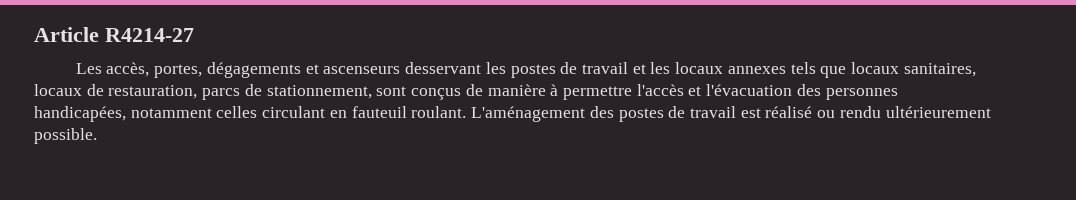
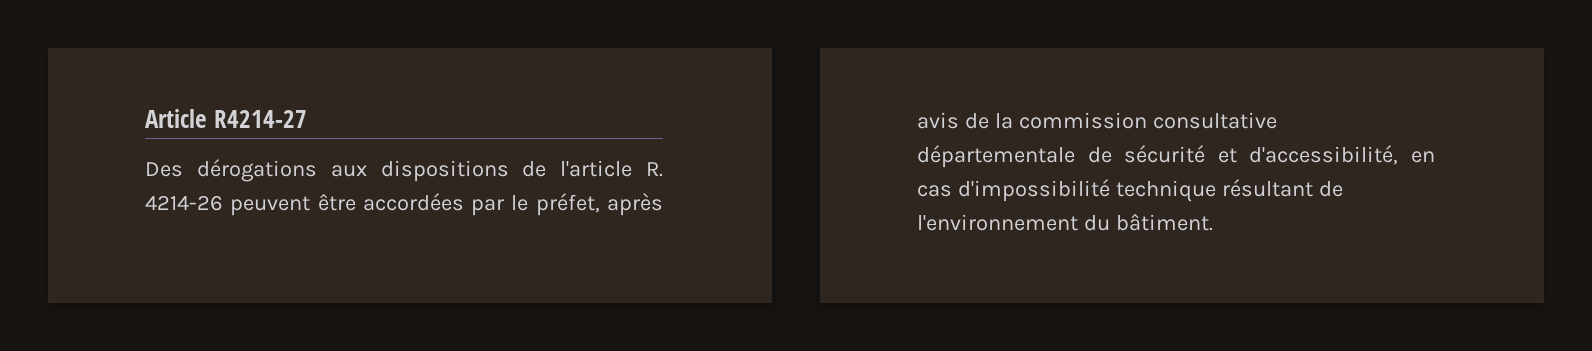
- Les accès, portes, dégagements et ascenseurs desservant les postes de travail et les locaux annexes tels que locaux sanitaires, locaux de restauration, parcs de stationnement, sont conçus de manière à permettre l'accès et l'évacuation des personnes handicapées, notamment celles circulant en fauteuil roulant. L'aménagement des postes de travail est réalisé ou rendu ultérieurement possible.
+ Des dérogations aux dispositions de l'article R. 4214-26 peuvent être accordées par le préfet, après avis de la commission consultative départementale de sécurité et d'accessibilité, en cas d'impossibilité technique résultant de l'environnement du bâtiment.

